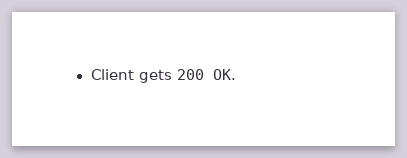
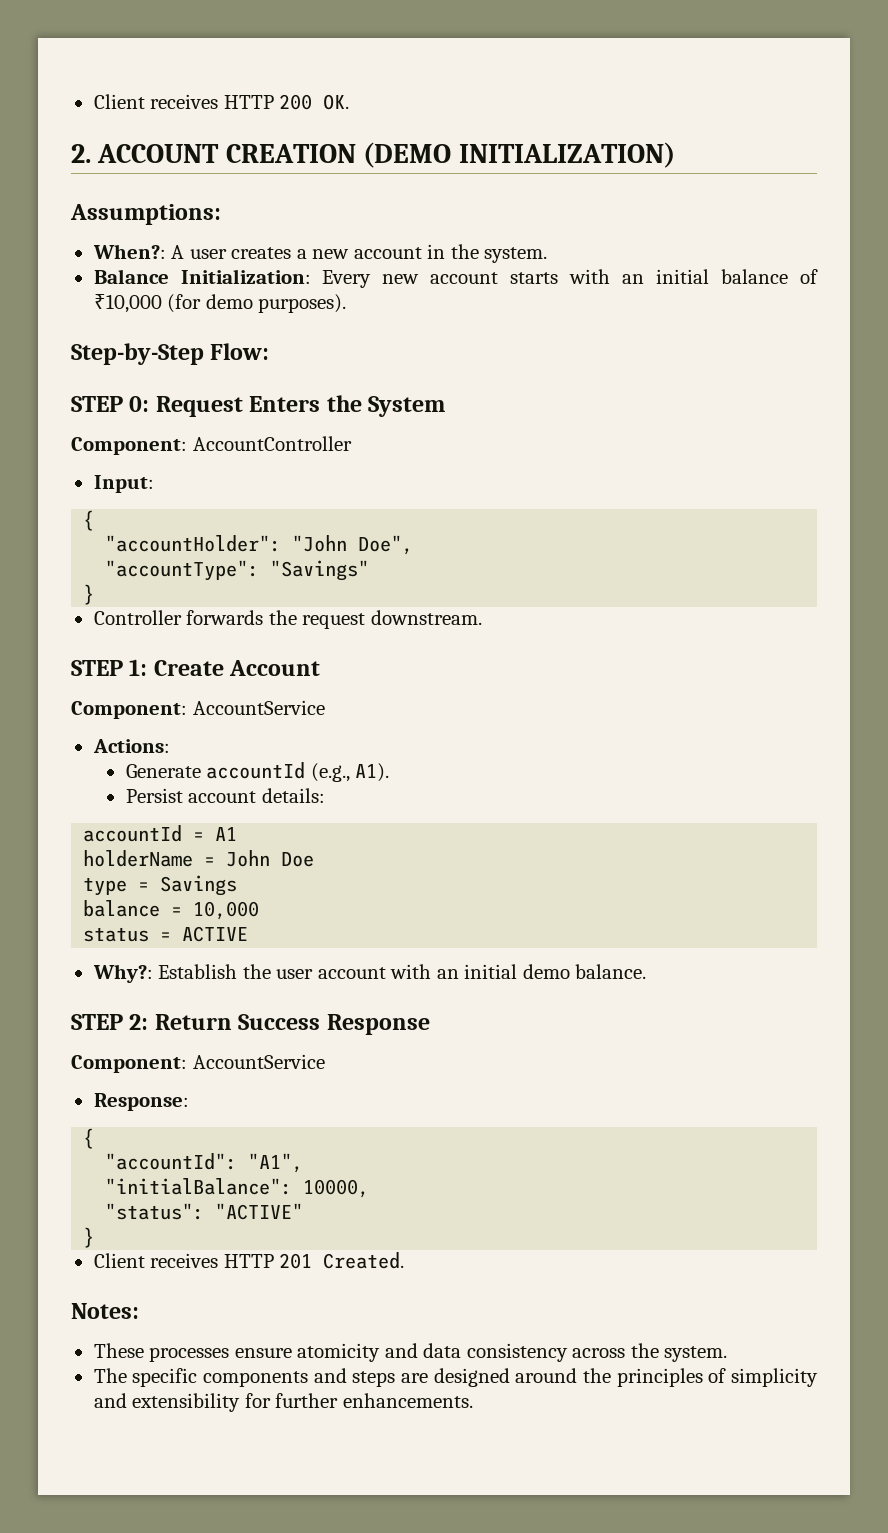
- Client gets 200 OK.
+ Client receives HTTP 200 OK.
+ 2. ACCOUNT CREATION (DEMO INITIALIZATION)
+ Assumptions:
+ When?: A user creates a new account in the system.
+ Balance Initialization: Every new account starts with an initial balance of ₹10,000 (for demo purposes).
+ Step-by-Step Flow:
+ STEP 0: Request Enters the System
+ Component: AccountController
+ Input:
+ {
+ "accountHolder": "John Doe",
+ "accountType": "Savings"
+ }
+ Controller forwards the request downstream.
+ STEP 1: Create Account
+ Component: AccountService
+ Actions:
+ Generate accountId (e.g., A1).
+ Persist account details:
+ accountId = A1
+ holderName = John Doe
+ type = Savings
+ balance = 10,000
+ status = ACTIVE
+ Why?: Establish the user account with an initial demo balance.
+ STEP 2: Return Success Response
+ Component: AccountService
+ Response:
+ {
+ "accountId": "A1",
+ "initialBalance": 10000,
+ "status": "ACTIVE"
+ }
+ Client receives HTTP 201 Created.
+ Notes:
+ These processes ensure atomicity and data consistency across the system.
+ The specific components and steps are designed around the principles of simplicity and extensibility for further enhancements.

